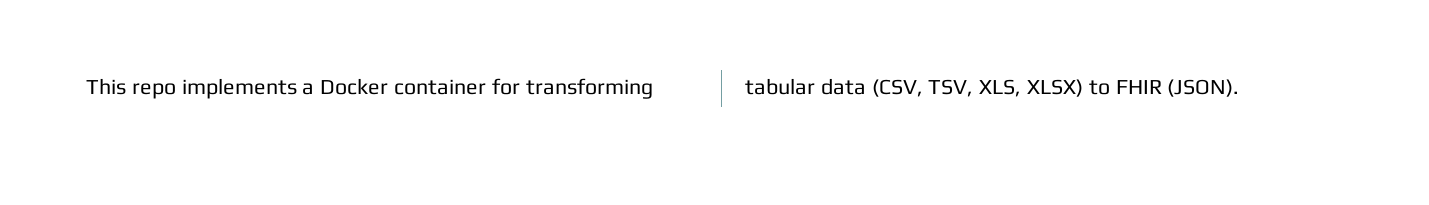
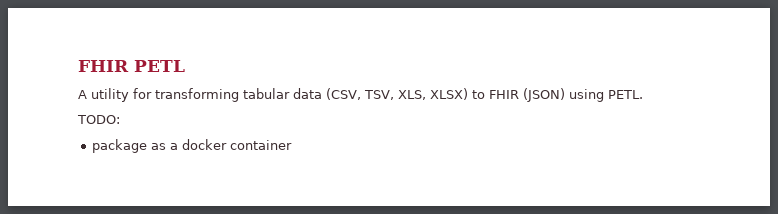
- This repo implements a Docker container for transforming tabular data (CSV, TSV, XLS, XLSX) to FHIR (JSON).
+ FHIR PETL
+ A utility for transforming tabular data (CSV, TSV, XLS, XLSX) to FHIR (JSON) using PETL.
+ TODO:
+ package as a docker container

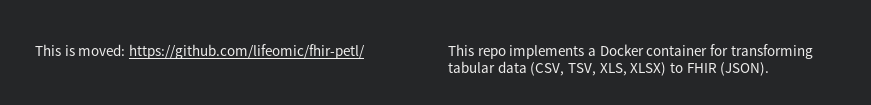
- FHIR PETL
- A utility for transforming tabular data (CSV, TSV, XLS, XLSX) to FHIR (JSON) using PETL.
- TODO:
- package as a docker container
+ This is moved: https://github.com/lifeomic/fhir-petl/
+ This repo implements a Docker container for transforming tabular data (CSV, TSV, XLS, XLSX) to FHIR (JSON).

